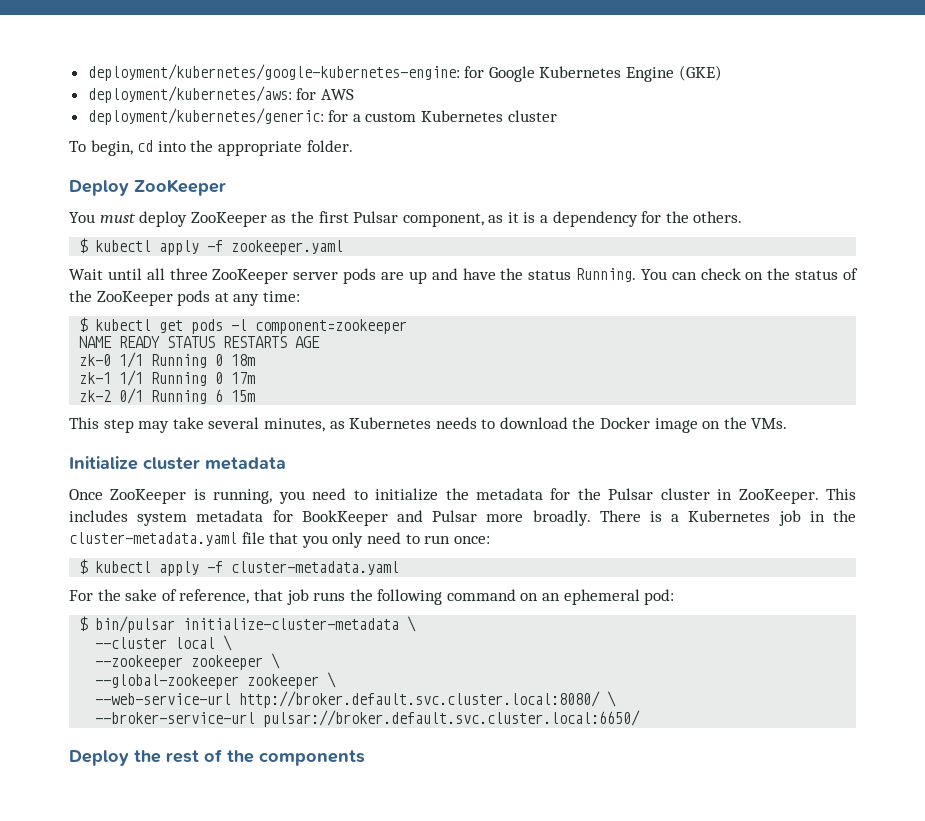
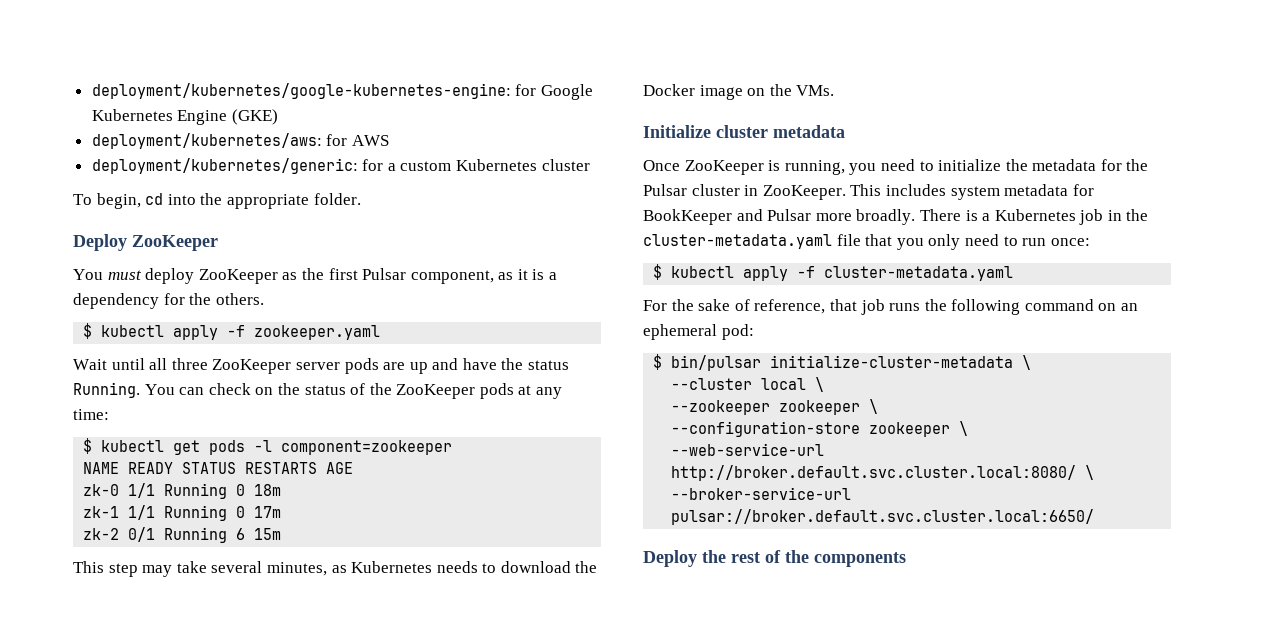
- --global-zookeeper zookeeper \
+ --configuration-store zookeeper \

